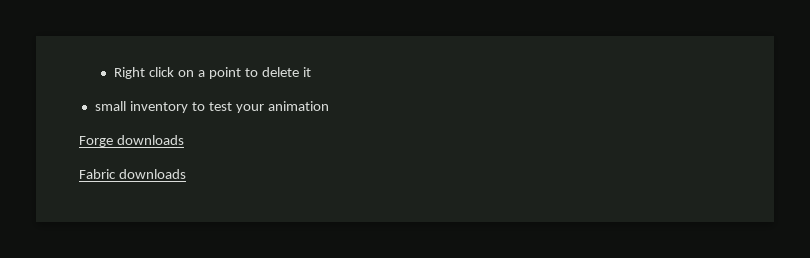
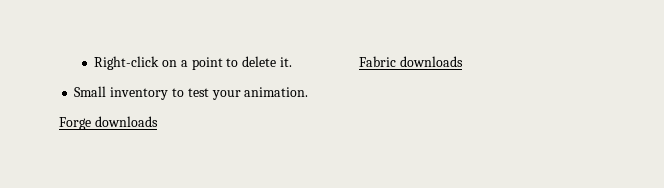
- Right click on a point to delete it
- small inventory to test your animation
+ Right-click on a point to delete it.
+ Small inventory to test your animation.

